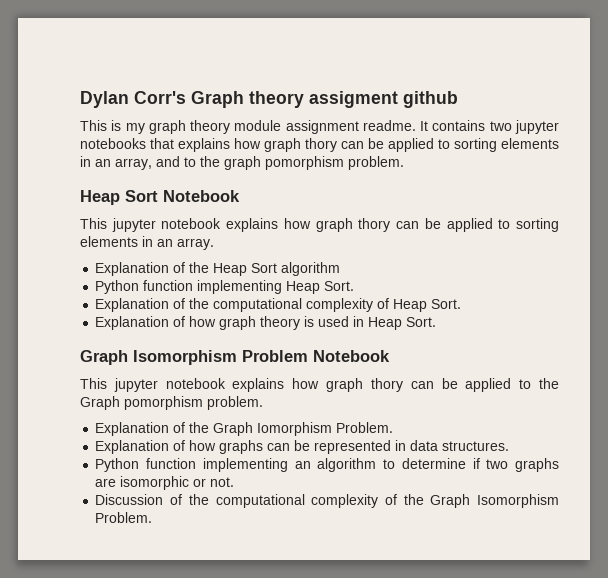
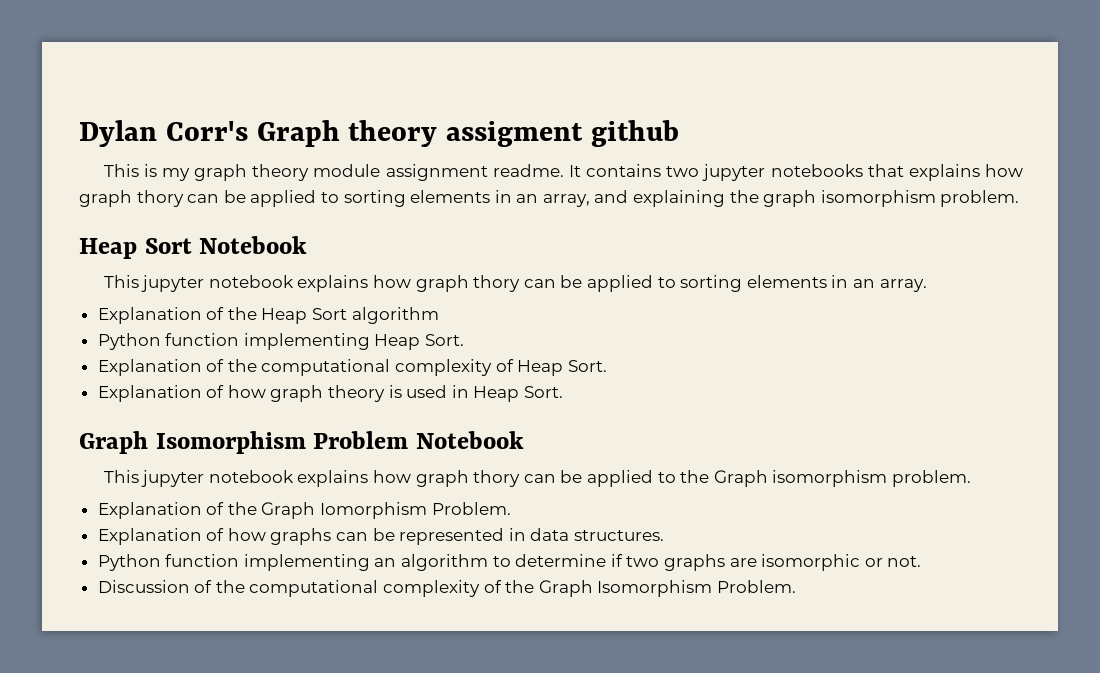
- It contains two jupyter notebooks that explains how graph thory can be applied to sorting elements in an array, and to the graph pomorphism problem.
+ It contains two jupyter notebooks that explains how graph thory can be applied to sorting elements in an array, and explaining the graph isomorphism problem.
- This jupyter notebook explains how graph thory can be applied to the Graph pomorphism problem.
+ This jupyter notebook explains how graph thory can be applied to the Graph isomorphism problem.

